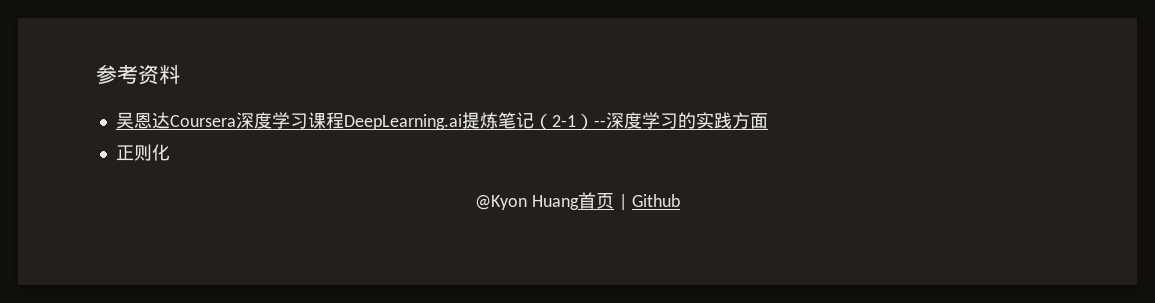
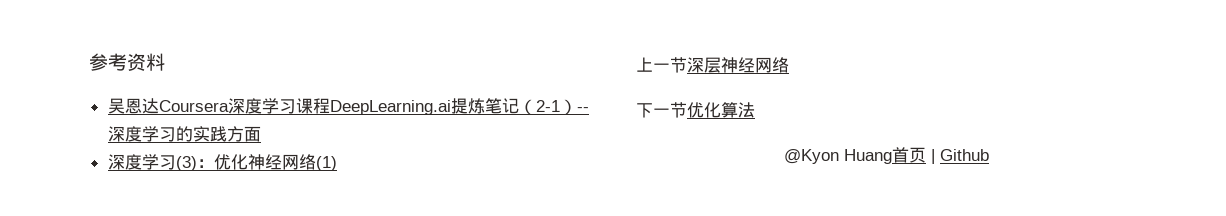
- 正则化
+ 深度学习(3)：优化神经网络(1)
+ 上一节深层神经网络
+ 下一节优化算法

